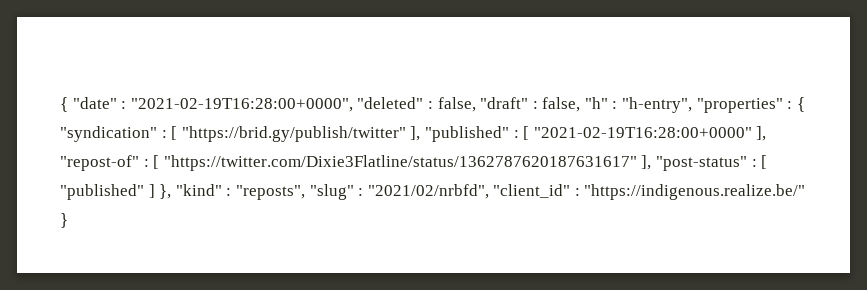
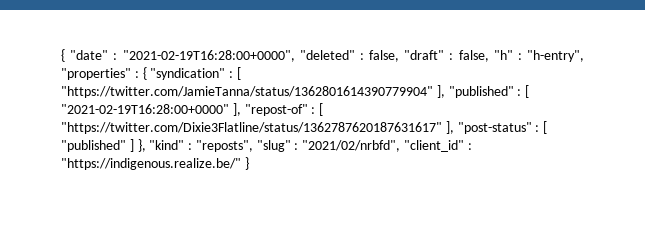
- { "date" : "2021-02-19T16:28:00+0000", "deleted" : false, "draft" : false, "h" : "h-entry", "properties" : { "syndication" : [ "https://brid.gy/publish/twitter" ], "published" : [ "2021-02-19T16:28:00+0000" ], "repost-of" : [ "https://twitter.com/Dixie3Flatline/status/1362787620187631617" ], "post-status" : [ "published" ] }, "kind" : "reposts", "slug" : "2021/02/nrbfd", "client_id" : "https://indigenous.realize.be/" }
+ { "date" : "2021-02-19T16:28:00+0000", "deleted" : false, "draft" : false, "h" : "h-entry", "properties" : { "syndication" : [ "https://twitter.com/JamieTanna/status/1362801614390779904" ], "published" : [ "2021-02-19T16:28:00+0000" ], "repost-of" : [ "https://twitter.com/Dixie3Flatline/status/1362787620187631617" ], "post-status" : [ "published" ] }, "kind" : "reposts", "slug" : "2021/02/nrbfd", "client_id" : "https://indigenous.realize.be/" }

